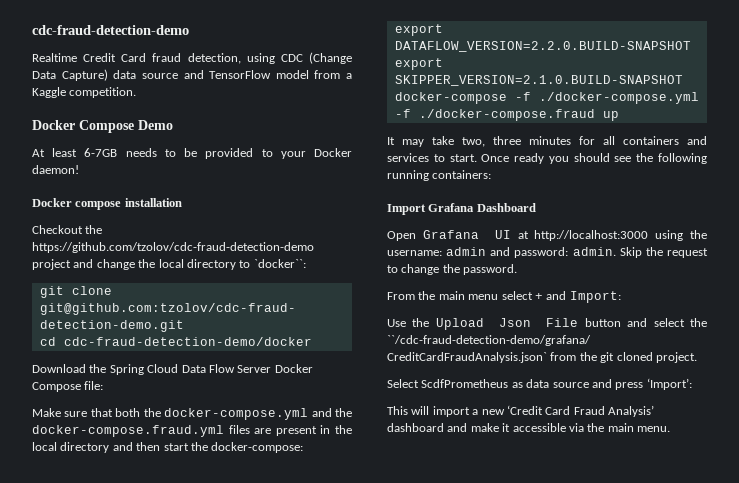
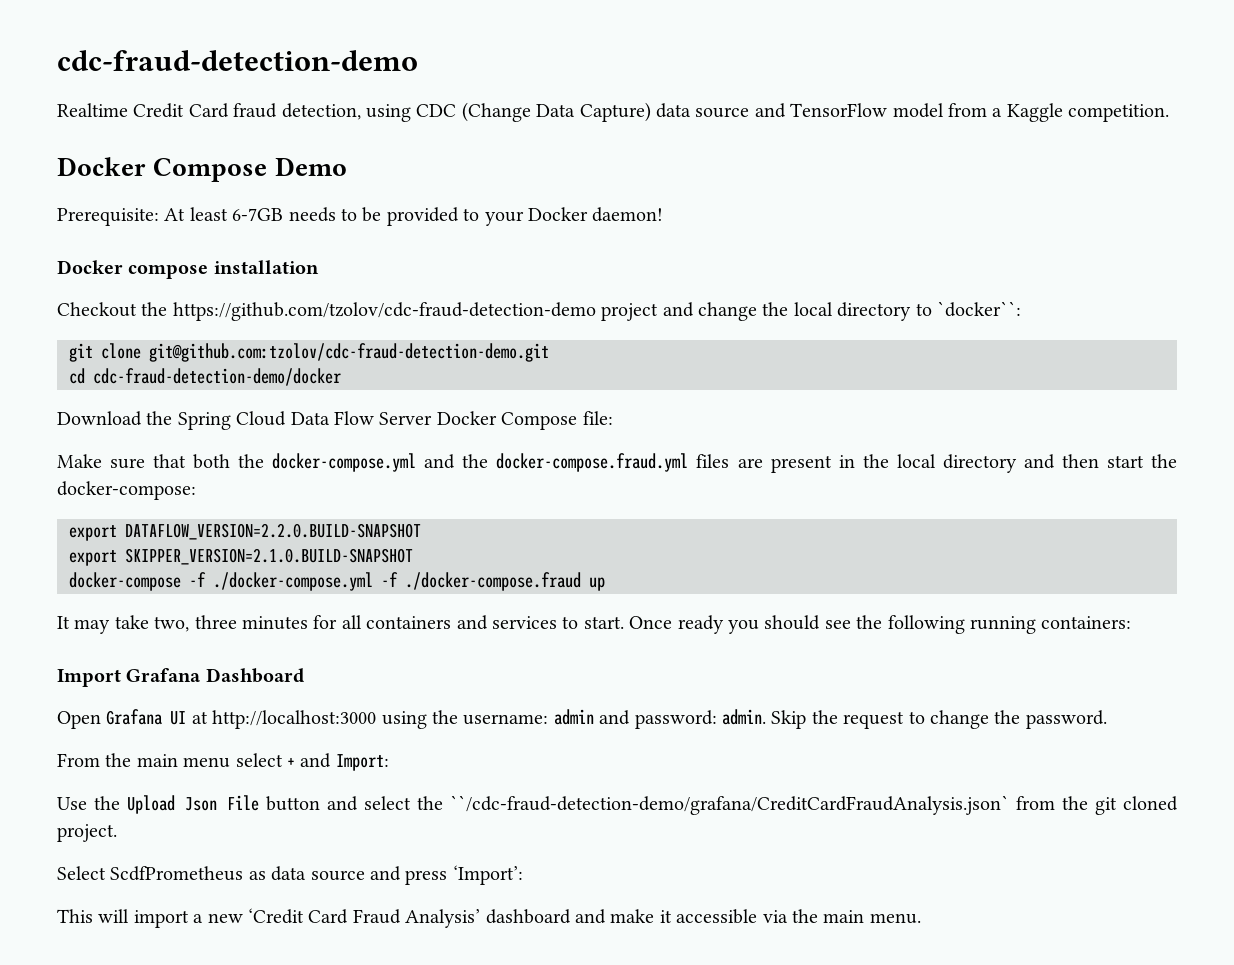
- At least 6-7GB needs to be provided to your Docker daemon!
+ Prerequisite: At least 6-7GB needs to be provided to your Docker daemon!

